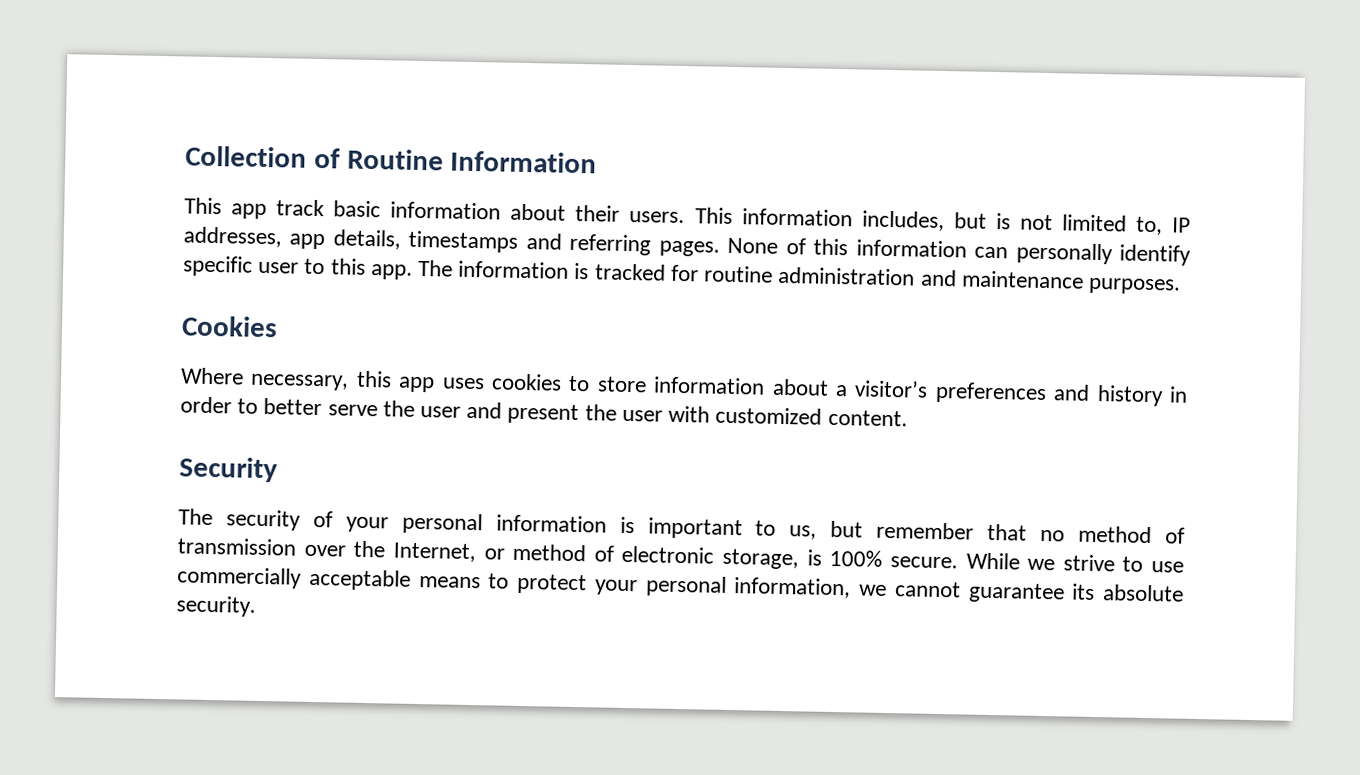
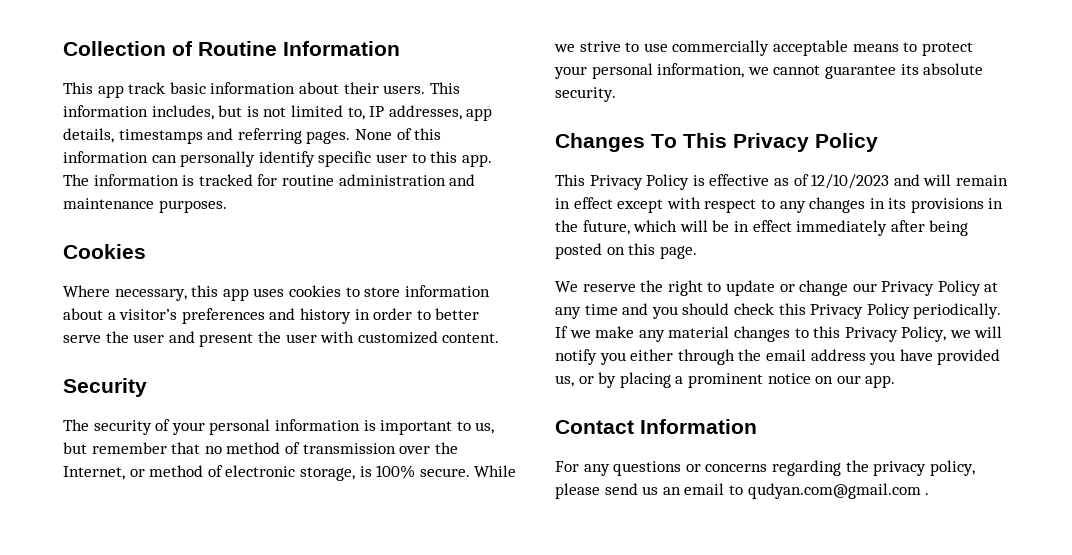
+ Changes To This Privacy Policy
+ This Privacy Policy is effective as of 12/10/2023 and will remain in effect except with respect to any changes in its provisions in the future, which will be in effect immediately after being posted on this page.
+ We reserve the right to update or change our Privacy Policy at any time and you should check this Privacy Policy periodically. If we make any material changes to this Privacy Policy, we will notify you either through the email address you have provided us, or by placing a prominent notice on our app.
+ Contact Information
+ For any questions or concerns regarding the privacy policy, please send us an email to qudyan.com@gmail.com .

